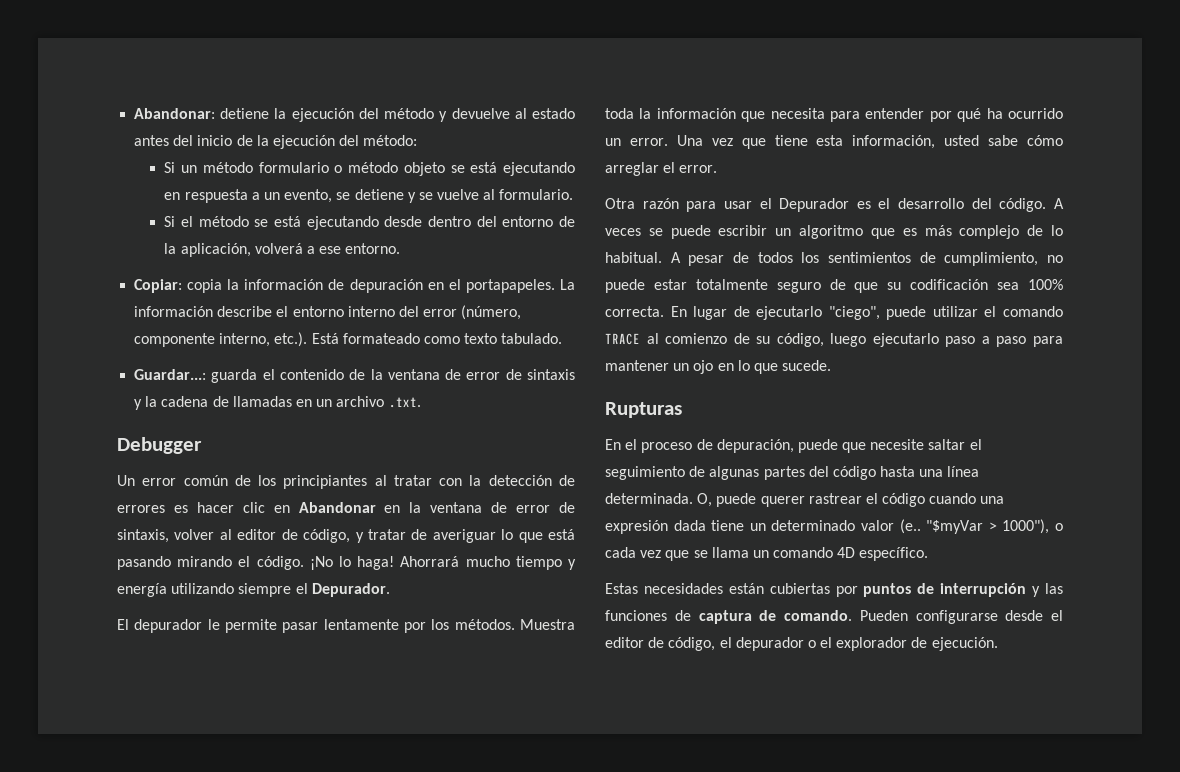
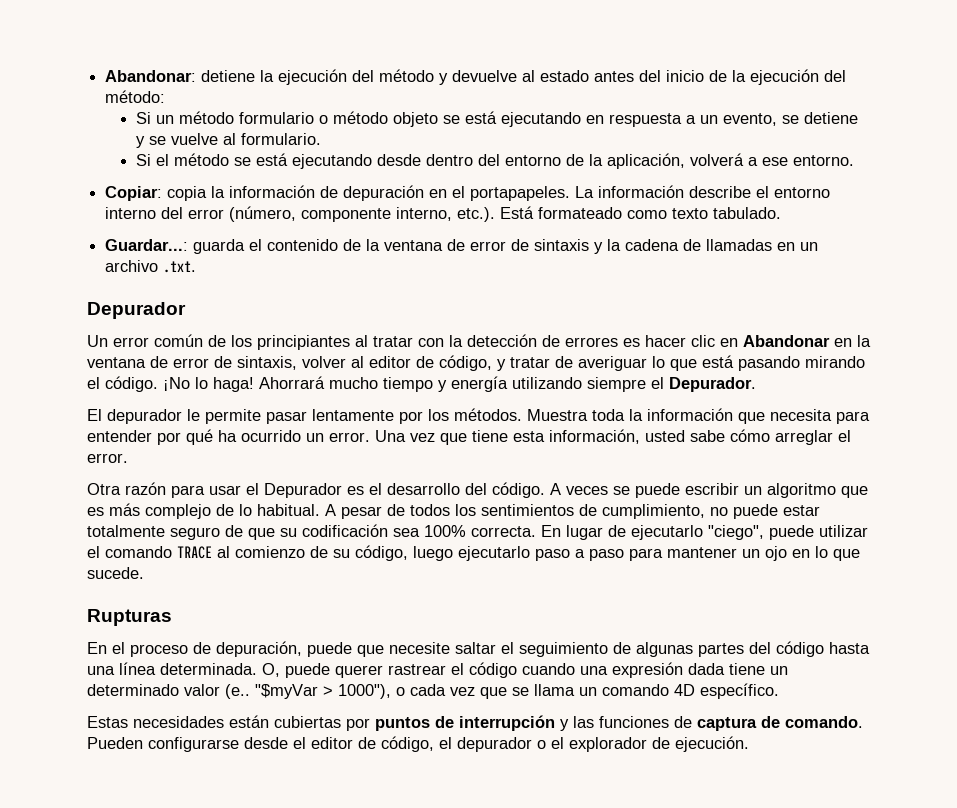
  Guardar...: guarda el contenido de la ventana de error de sintaxis y la cadena de llamadas en un archivo .txt.
- Debugger
+ Depurador

